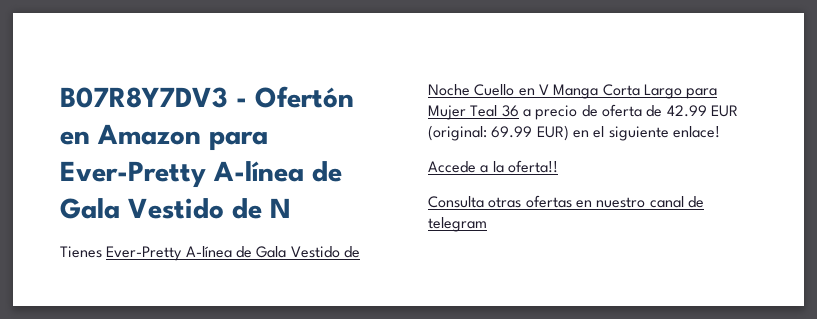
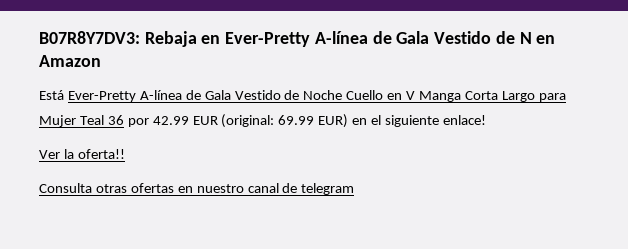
- B07R8Y7DV3 - Ofertón en Amazon para Ever-Pretty A-línea de Gala Vestido de N
- Tienes Ever-Pretty A-línea de Gala Vestido de Noche Cuello en V Manga Corta Largo para Mujer Teal 36 a precio de oferta de 42.99 EUR (original: 69.99 EUR) en el siguiente enlace!
+ B07R8Y7DV3: Rebaja en Ever-Pretty A-línea de Gala Vestido de N en Amazon
+ Está Ever-Pretty A-línea de Gala Vestido de Noche Cuello en V Manga Corta Largo para Mujer Teal 36 por 42.99 EUR (original: 69.99 EUR) en el siguiente enlace!
- Accede a la oferta!!
+ Ver la oferta!!

